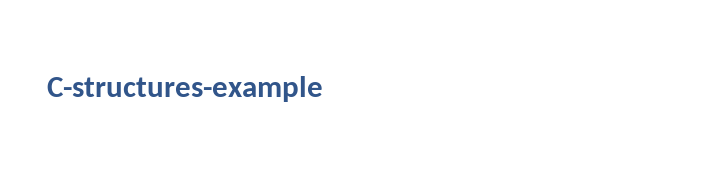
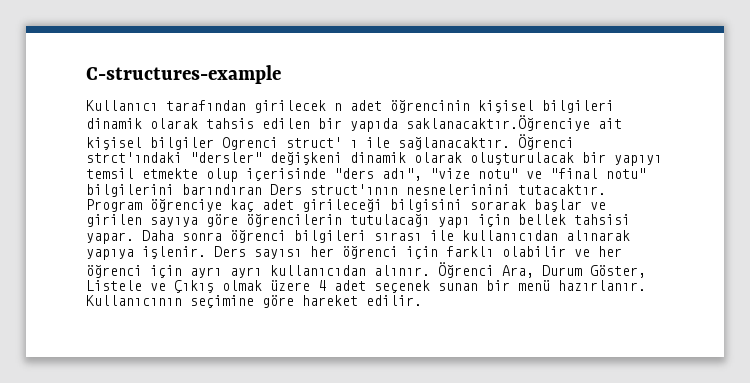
+ Kullanıcı tarafından girilecek n adet öğrencinin kişisel bilgileri dinamik olarak tahsis edilen bir yapıda saklanacaktır.Öğrenciye ait kişisel bilgiler Ogrenci struct' ı ile sağlanacaktır. Öğrenci strct'ındaki "dersler" değişkeni dinamik olarak oluşturulacak bir yapıyı temsil etmekte olup içerisinde "ders adı", "vize notu" ve "final notu" bilgilerini barındıran Ders struct'ının nesnelerinini tutacaktır. Program öğrenciye kaç adet girileceği bilgisini sorarak başlar ve girilen sayıya göre öğrencilerin tutulacağı yapı için bellek tahsisi yapar. Daha sonra öğrenci bilgileri sırası ile kullanıcıdan alınarak yapıya işlenir. Ders sayısı her öğrenci için farklı olabilir ve her öğrenci için ayrı ayrı kullanıcıdan alınır. Öğrenci Ara, Durum Göster, Listele ve Çıkış olmak üzere 4 adet seçenek sunan bir menü hazırlanır. Kullanıcının seçimine göre hareket edilir.

